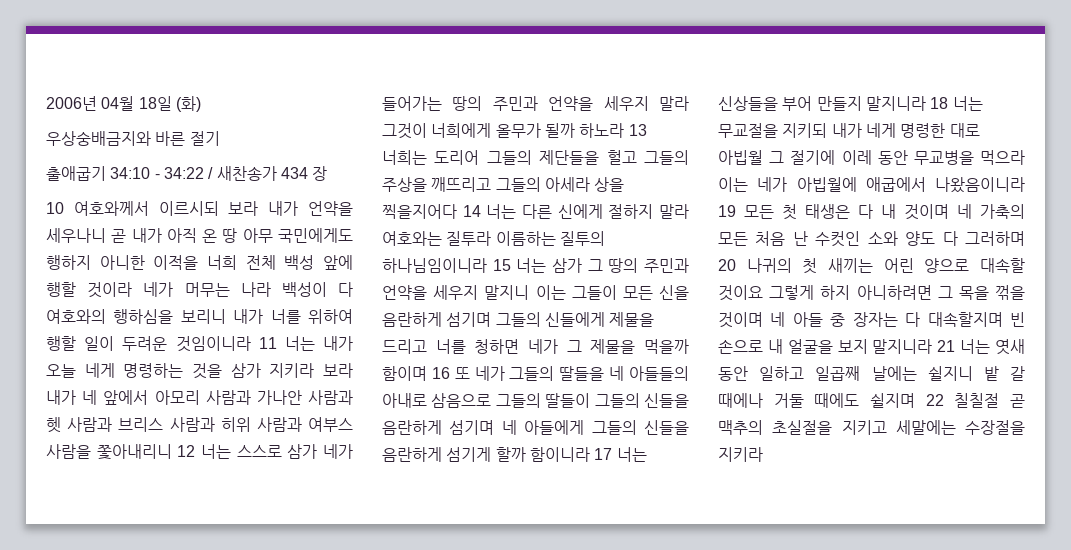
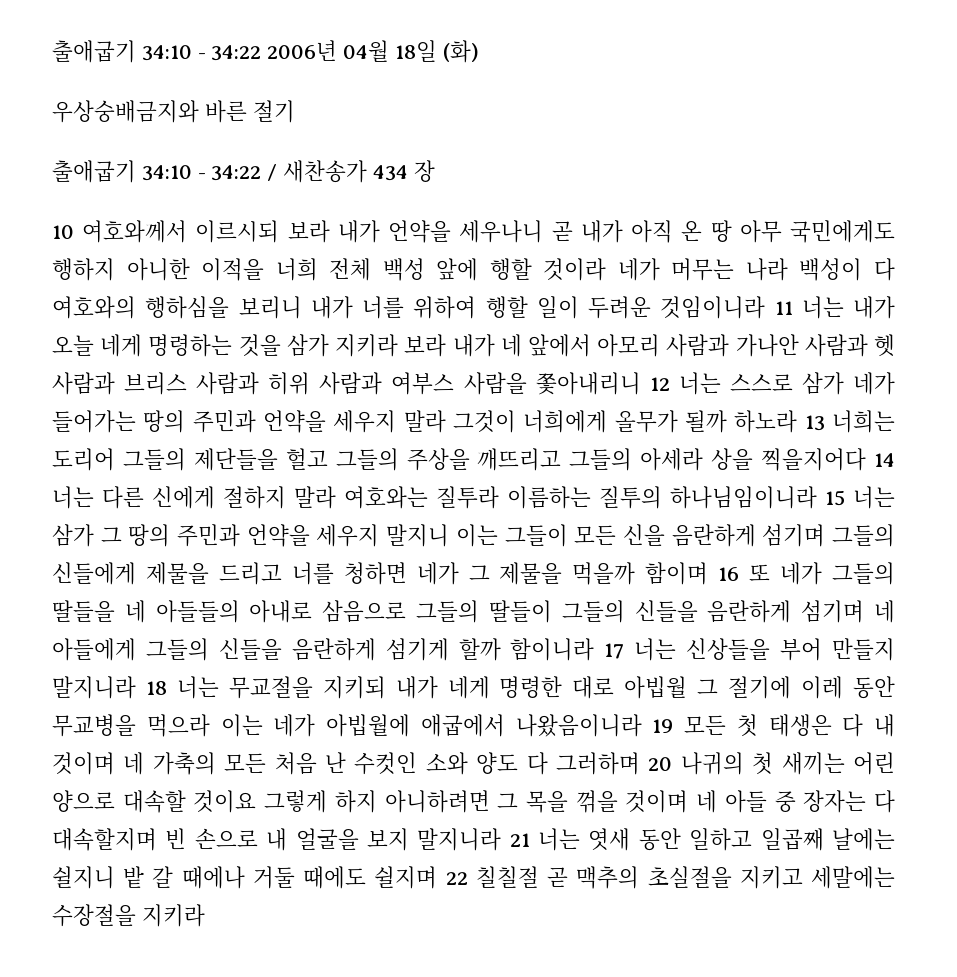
- 2006년 04월 18일 (화)
+ 출애굽기 34:10 - 34:22 2006년 04월 18일 (화)

